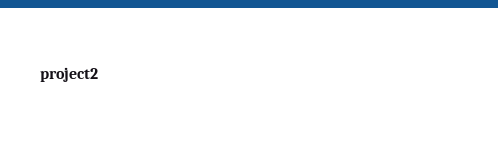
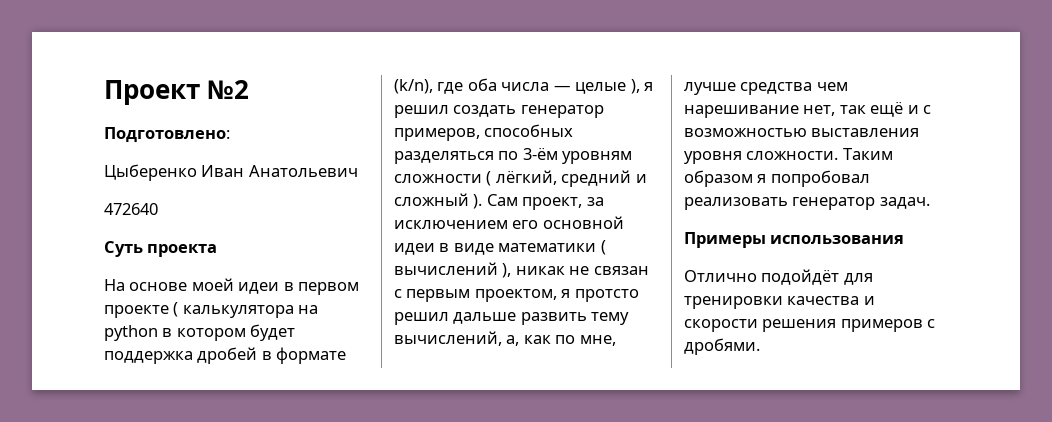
- project2
+ Проект №2
+ Подготовлено:
+ Цыберенко Иван Анатольевич
+ 472640
+ Суть проекта
+ На основе моей идеи в первом проекте ( калькулятора на python в котором будет поддержка дробей в формате (k/n), где оба числа — целые ), я решил создать генератор примеров, способных разделяться по 3-ём уровням сложности ( лёгкий, средний и сложный ). Сам проект, за исключением его основной идеи в виде математики ( вычислений ), никак не связан с первым проектом, я протсто решил дальше развить тему вычислений, а, как по мне, лучше средства чем нарешивание нет, так ещё и с возможностью выставления уровня сложности. Таким образом я попробовал реализовать генератор задач.
+ Примеры использования
+ Отлично подойдёт для тренировки качества и скорости решения примеров с дробями.

